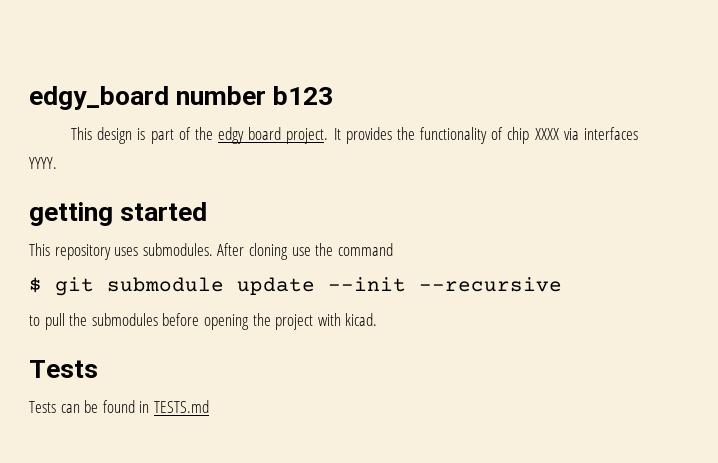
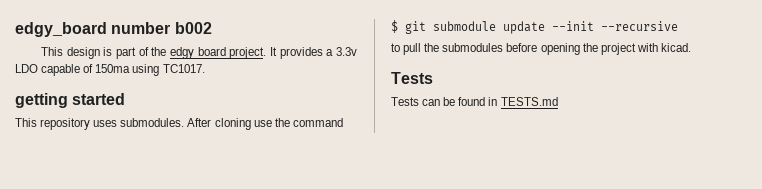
- edgy_board number b123
+ edgy_board number b002
- It provides the functionality of chip XXXX via interfaces YYYY.
+ It provides a 3.3v LDO capable of 150ma using TC1017.

